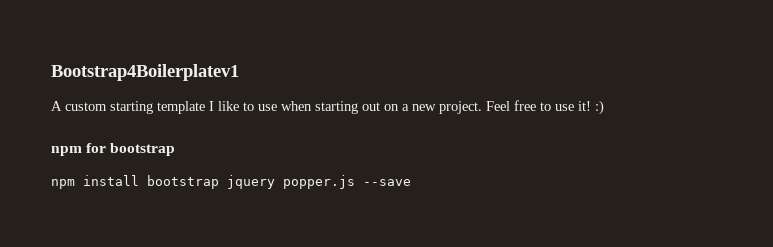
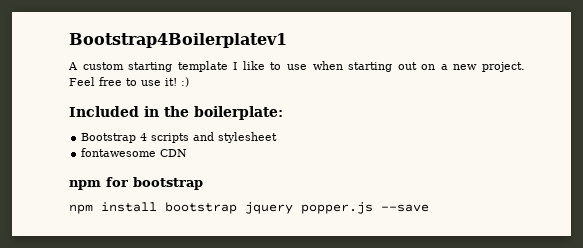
+ Included in the boilerplate:
+ Bootstrap 4 scripts and stylesheet
+ fontawesome CDN

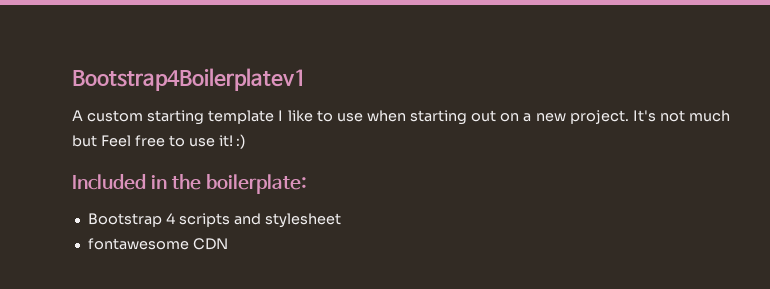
- Feel free to use it! :)
+ It's not much but Feel free to use it! :)
- npm for bootstrap
- npm install bootstrap jquery popper.js --save

